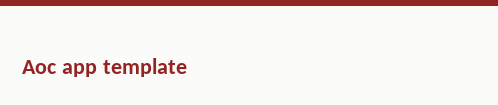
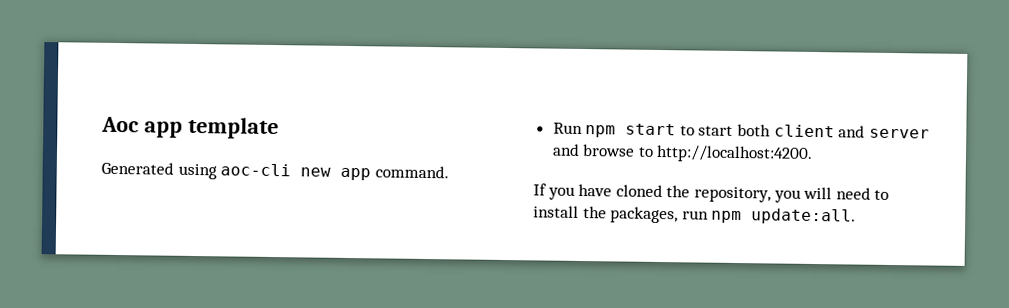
+ Generated using aoc-cli new app command.
+ Run npm start to start both client and server and browse to http://localhost:4200.
+ If you have cloned the repository, you will need to install the packages, run npm update:all.

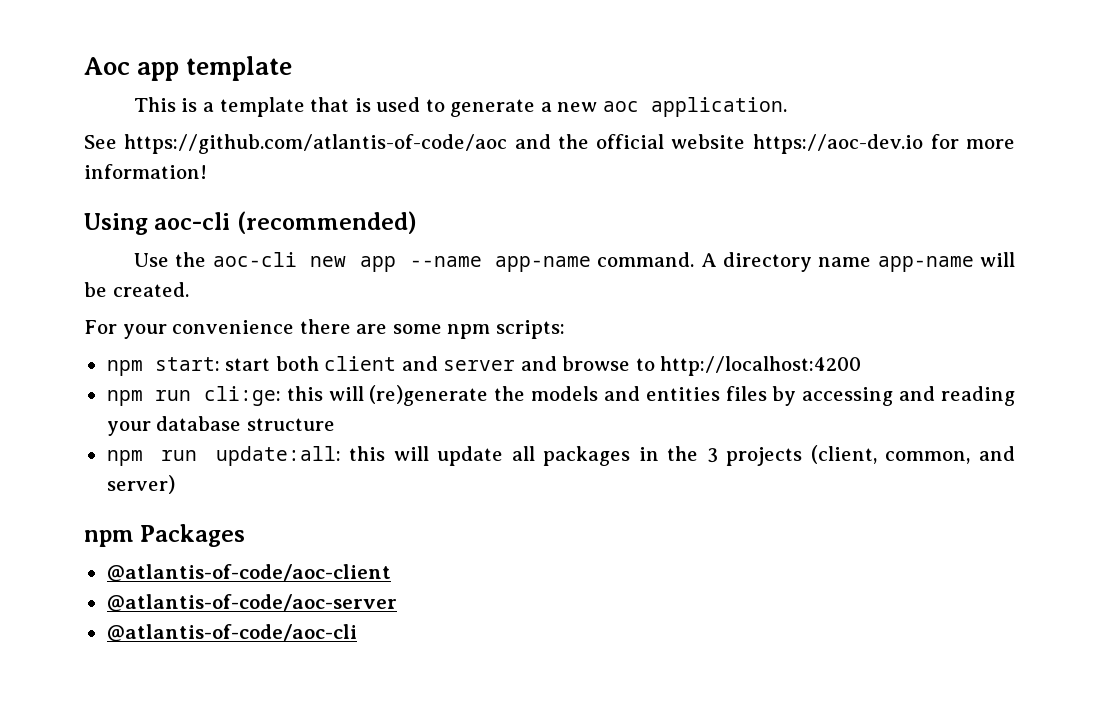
- Generated using aoc-cli new app command.
- Run npm start to start both client and server and browse to http://localhost:4200.
- If you have cloned the repository, you will need to install the packages, run npm update:all.
+ This is a template that is used to generate a new aoc application.
+ See https://github.com/atlantis-of-code/aoc and the official website https://aoc-dev.io for more information!
+ Using aoc-cli (recommended)
+ Use the aoc-cli new app --name app-name command. A directory name app-name will be created.
+ For your convenience there are some npm scripts:
+ npm start: start both client and server and browse to http://localhost:4200
+ npm run cli:ge: this will (re)generate the models and entities files by accessing and reading your database structure
+ npm run update:all: this will update all packages in the 3 projects (client, common, and server)
+ npm Packages
+ @atlantis-of-code/aoc-client
+ @atlantis-of-code/aoc-server
+ @atlantis-of-code/aoc-cli

